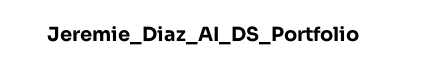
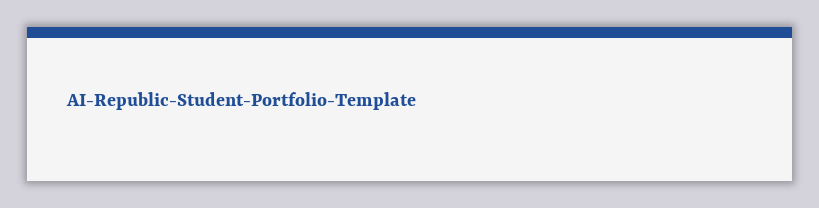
- Jeremie_Diaz_AI_DS_Portfolio
+ AI-Republic-Student-Portfolio-Template

